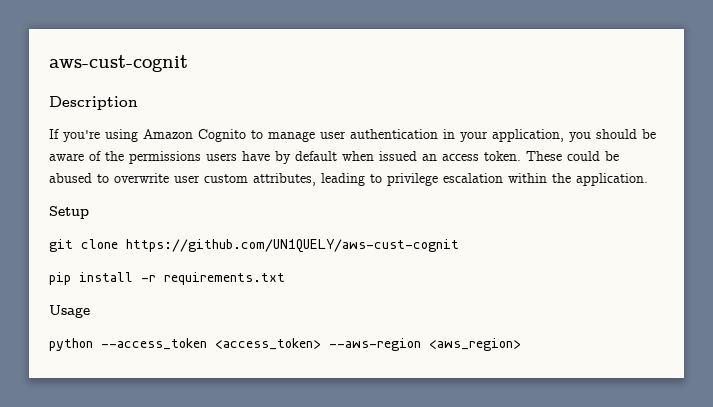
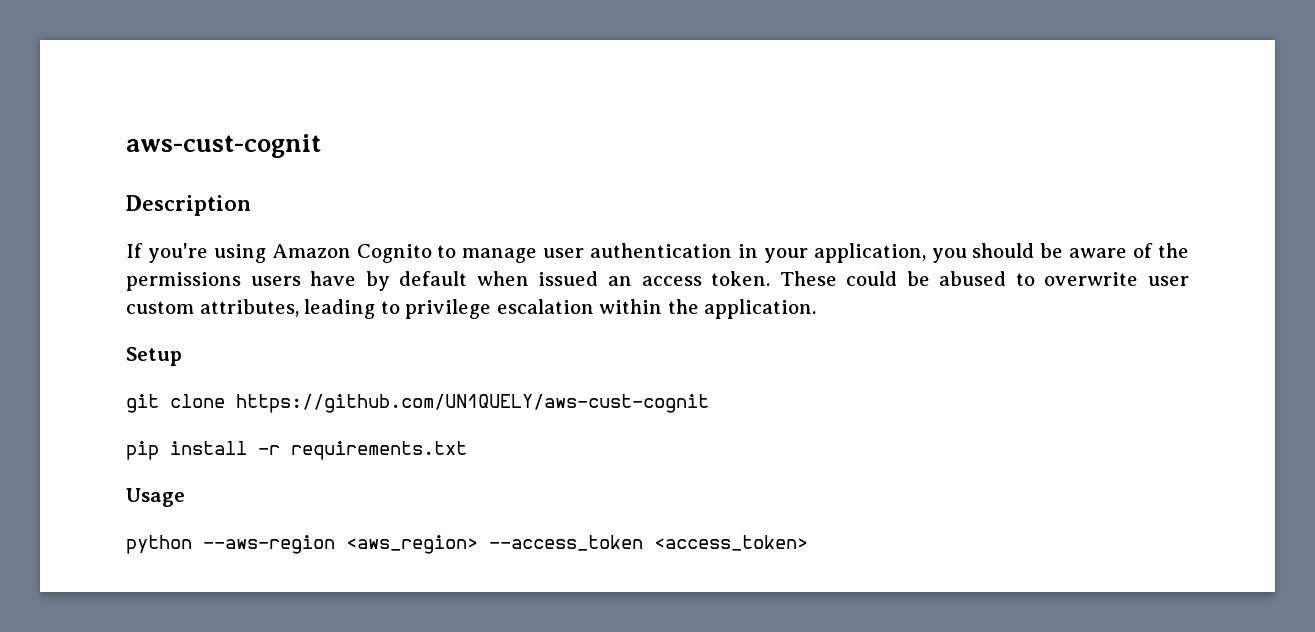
- python --access_token <access_token> --aws-region <aws_region>
+ python --aws-region <aws_region> --access_token <access_token>

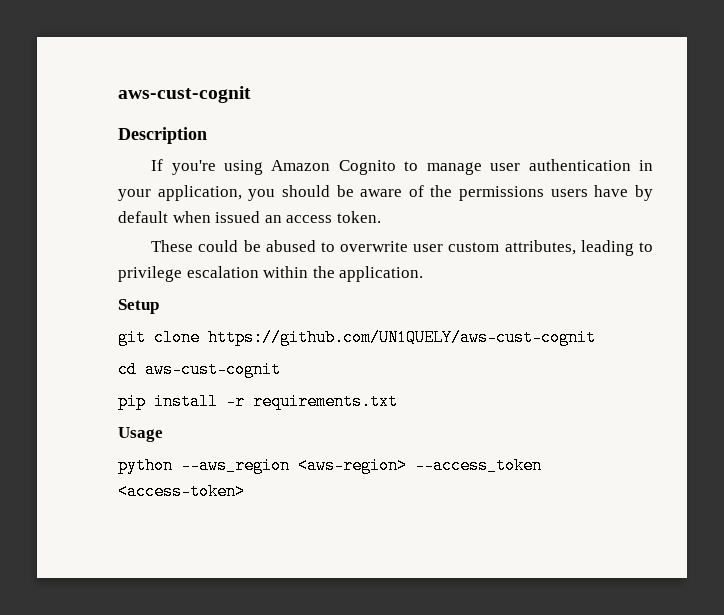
- If you're using Amazon Cognito to manage user authentication in your application, you should be aware of the permissions users have by default when issued an access token. These could be abused to overwrite user custom attributes, leading to privilege escalation within the application.
+ If you're using Amazon Cognito to manage user authentication in your application, you should be aware of the permissions users have by default when issued an access token.
+ These could be abused to overwrite user custom attributes, leading to privilege escalation within the application.
+ cd aws-cust-cognit
- python --aws-region <aws_region> --access_token <access_token>
+ python --aws_region <aws-region> --access_token <access-token>

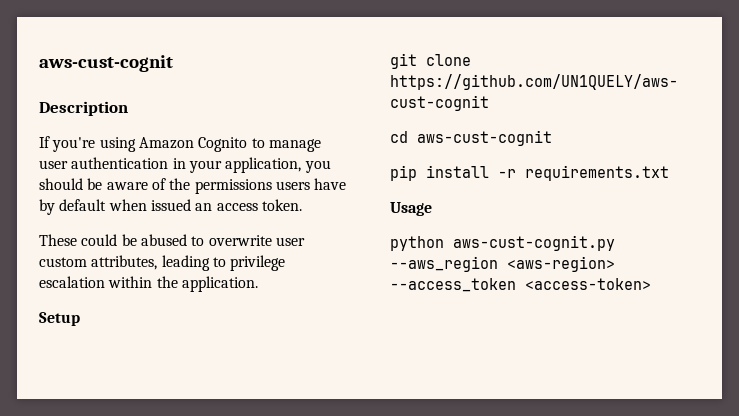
- python --aws_region <aws-region> --access_token <access-token>
+ python aws-cust-cognit.py --aws_region <aws-region> --access_token <access-token>

